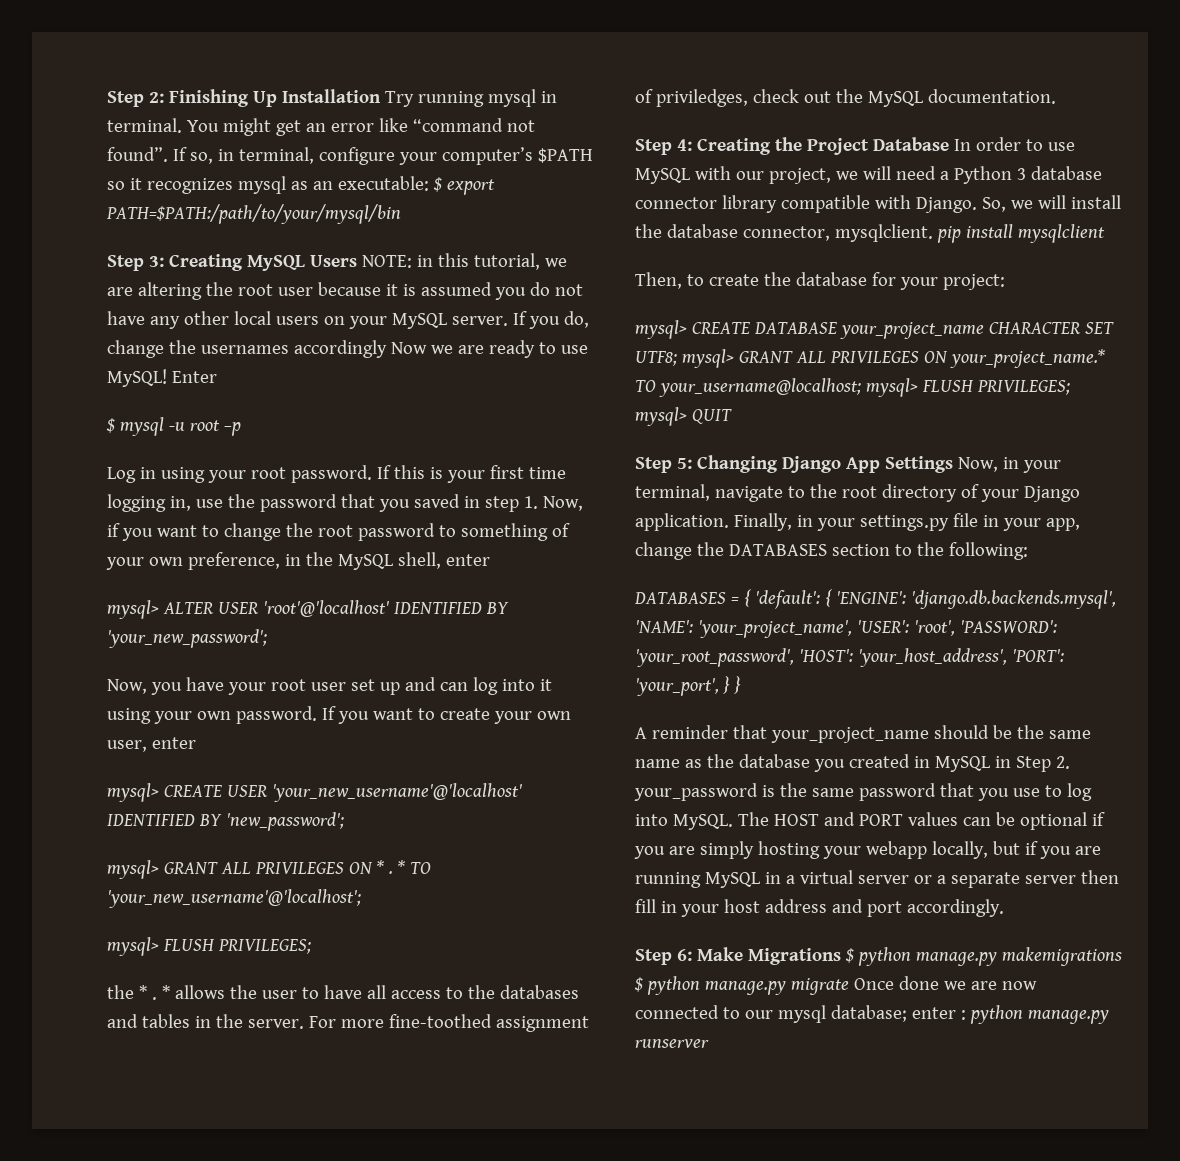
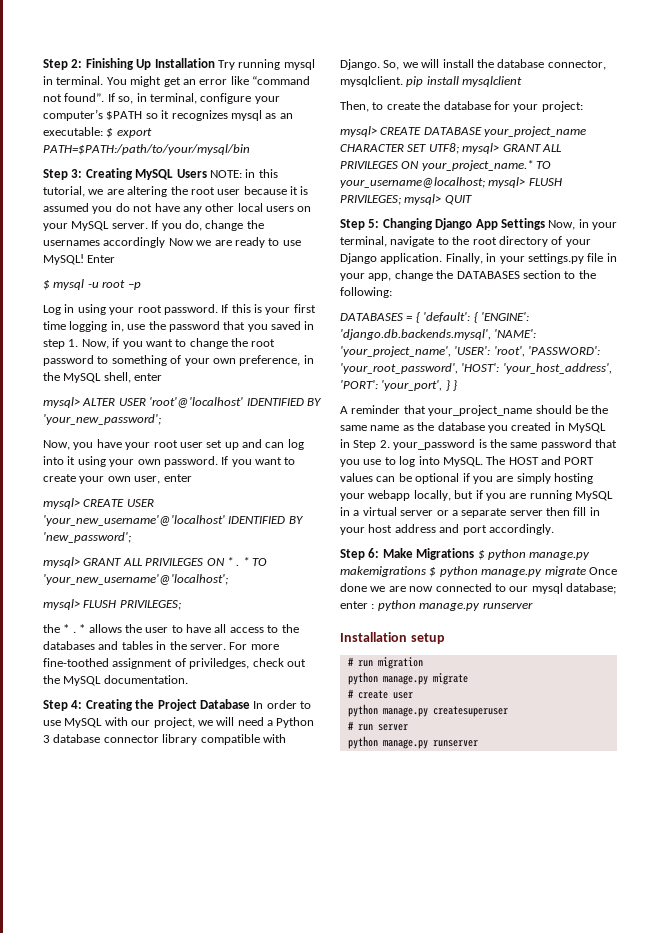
+ Installation setup
+ # run migration
+ python manage.py migrate
+ # create user
+ python manage.py createsuperuser
+ # run server
+ python manage.py runserver

